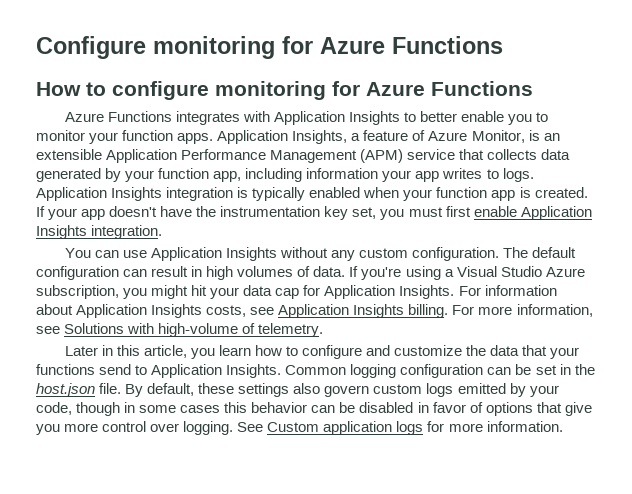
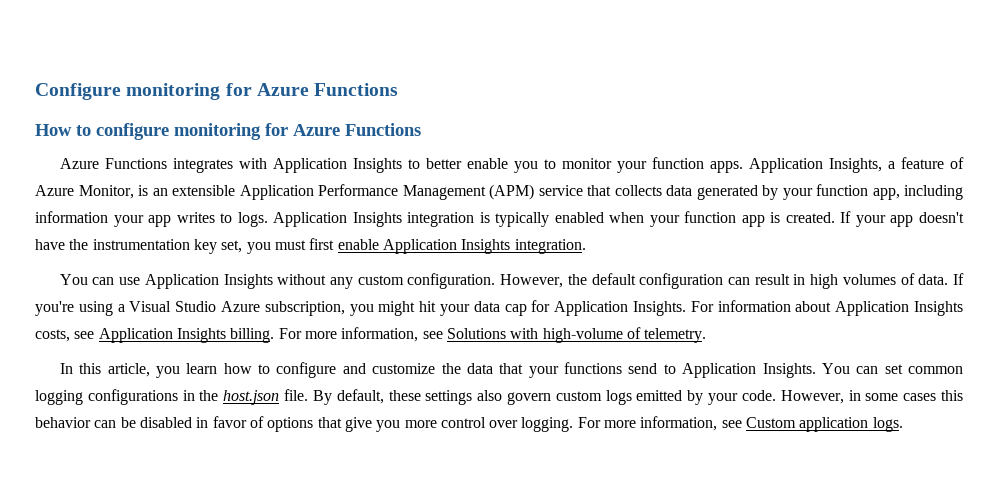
- The default configuration can result in high volumes of data.
+ However, the default configuration can result in high volumes of data.
- Later in this article, you learn how to configure and customize the data that your functions send to Application Insights.
+ In this article, you learn how to configure and customize the data that your functions send to Application Insights.
- Common logging configuration can be set in the host.json file.
+ You can set common logging configurations in the host.json file.
- By default, these settings also govern custom logs emitted by your code, though in some cases this behavior can be disabled in favor of options that give you more control over logging.
+ By default, these settings also govern custom logs emitted by your code. However, in some cases this behavior can be disabled in favor of options that give you more control over logging.
- See Custom application logs for more information.
+ For more information, see Custom application logs.

